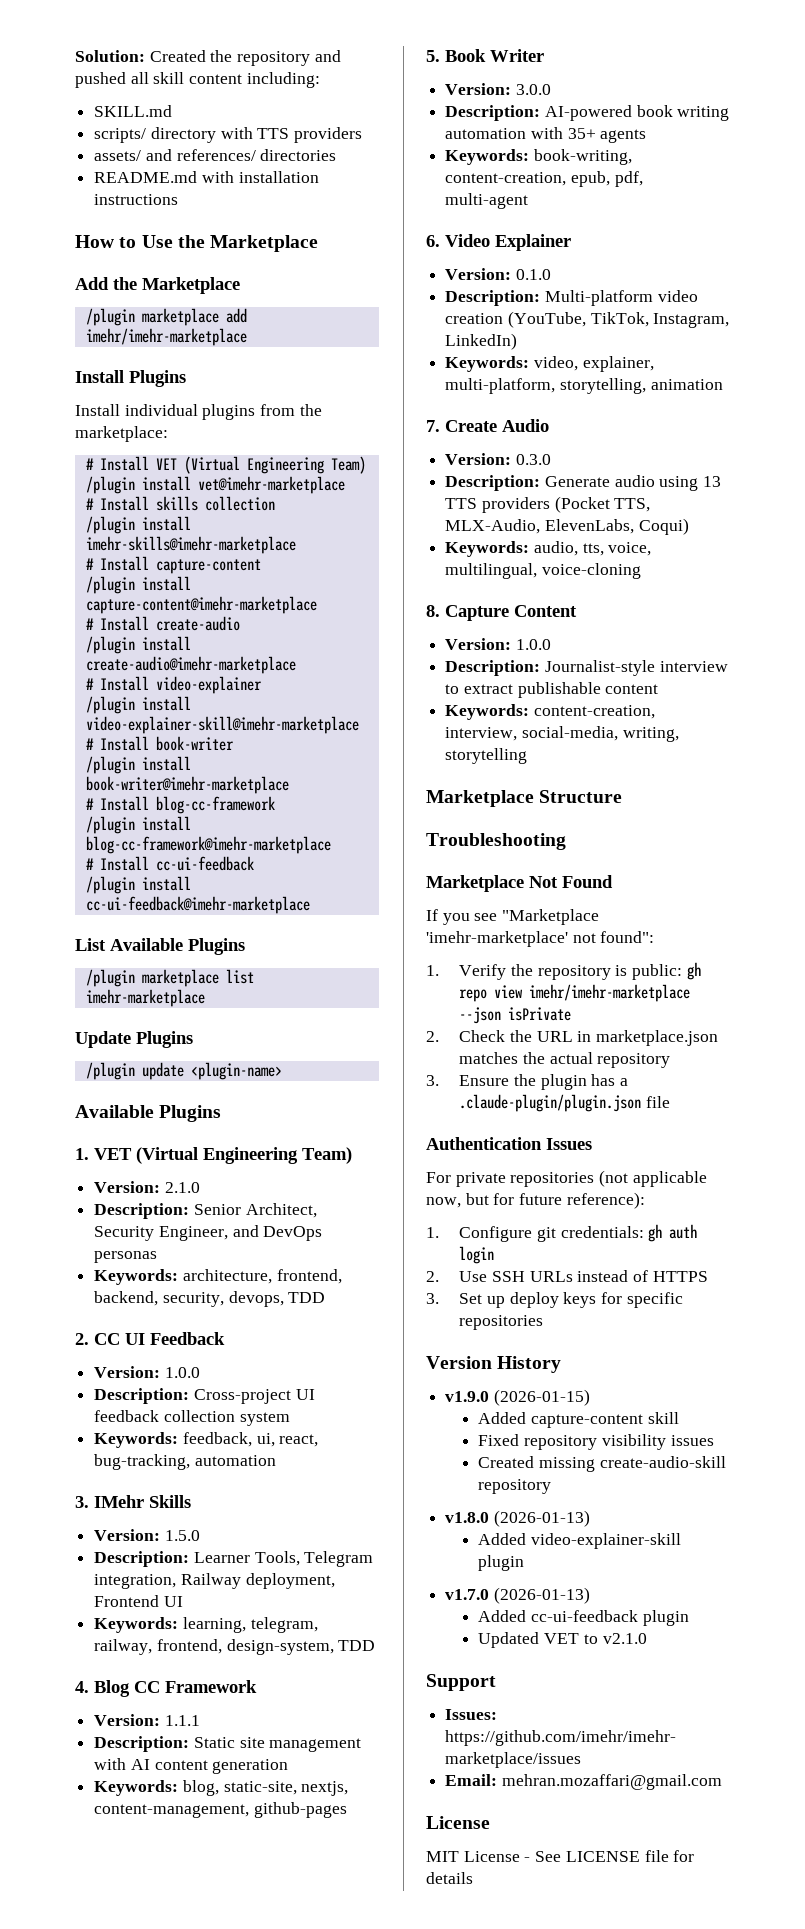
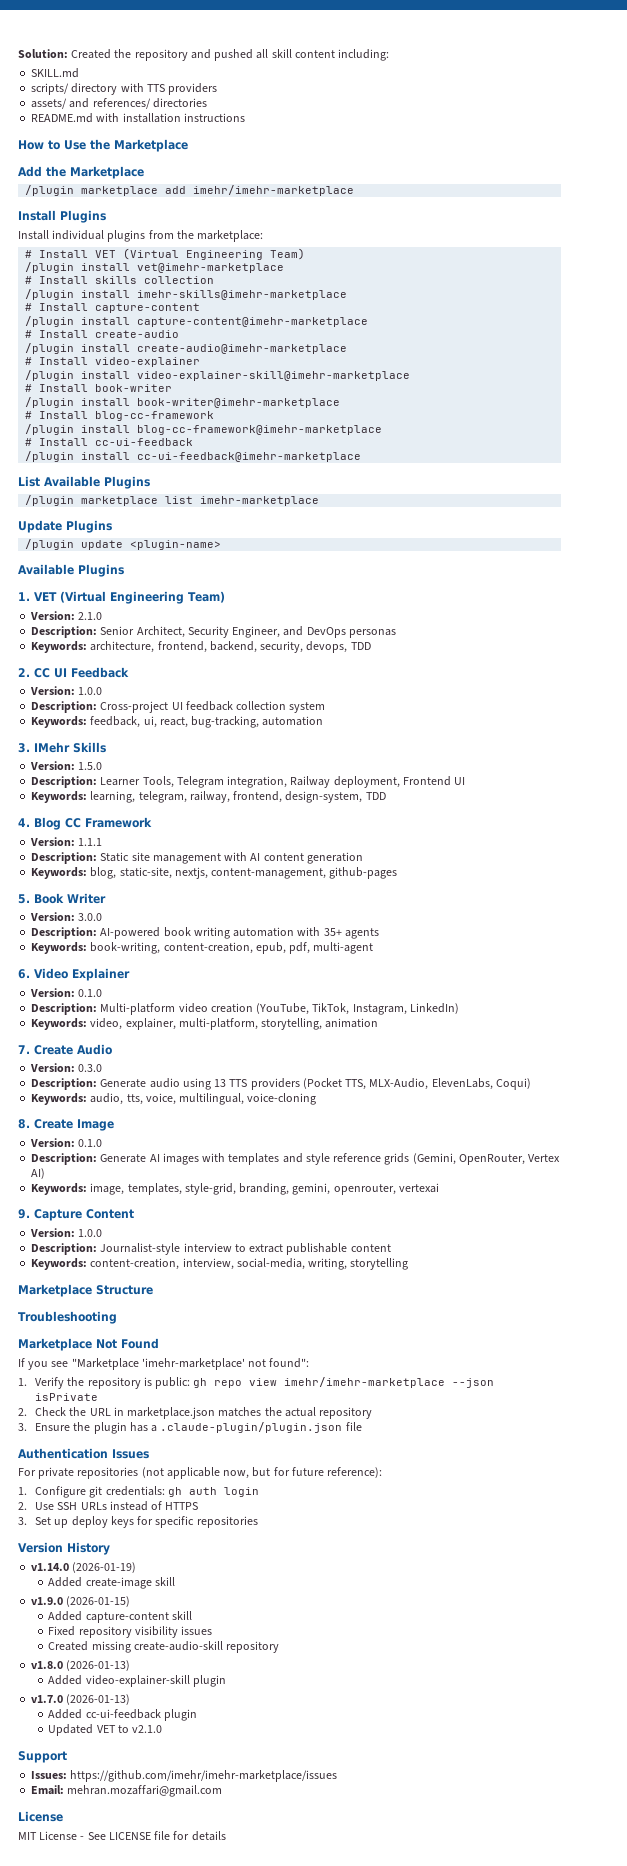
- 8. Capture Content
+ 8. Create Image
+ Version: 0.1.0
+ Description: Generate AI images with templates and style reference grids (Gemini, OpenRouter, Vertex AI)
+ Keywords: image, templates, style-grid, branding, gemini, openrouter, vertexai
+ 9. Capture Content
+ v1.14.0 (2026-01-19)
+ Added create-image skill

